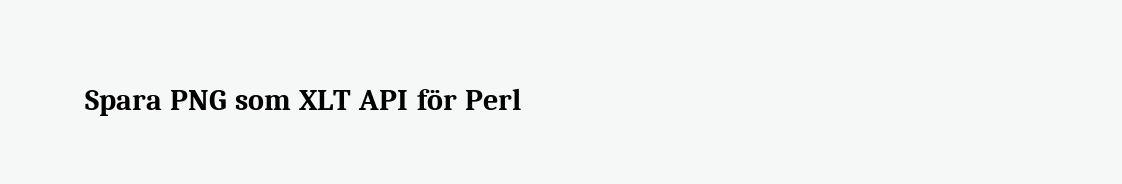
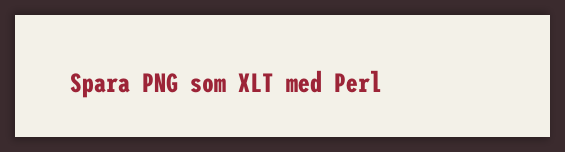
- Spara PNG som XLT API för Perl
+ Spara PNG som XLT med Perl

